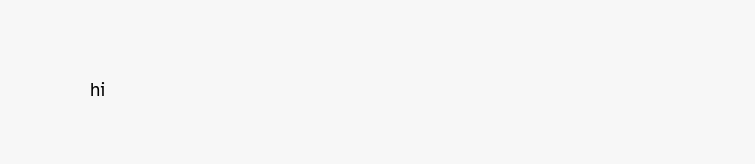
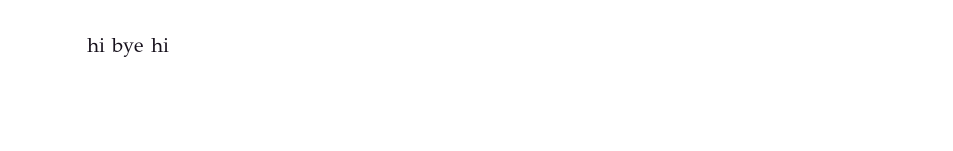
- hi
+ hi bye hi

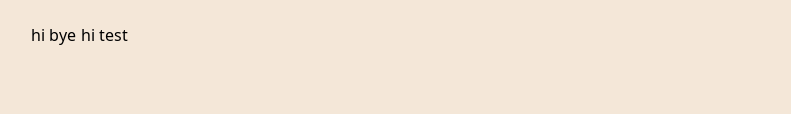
- hi bye hi
+ hi bye hi test

